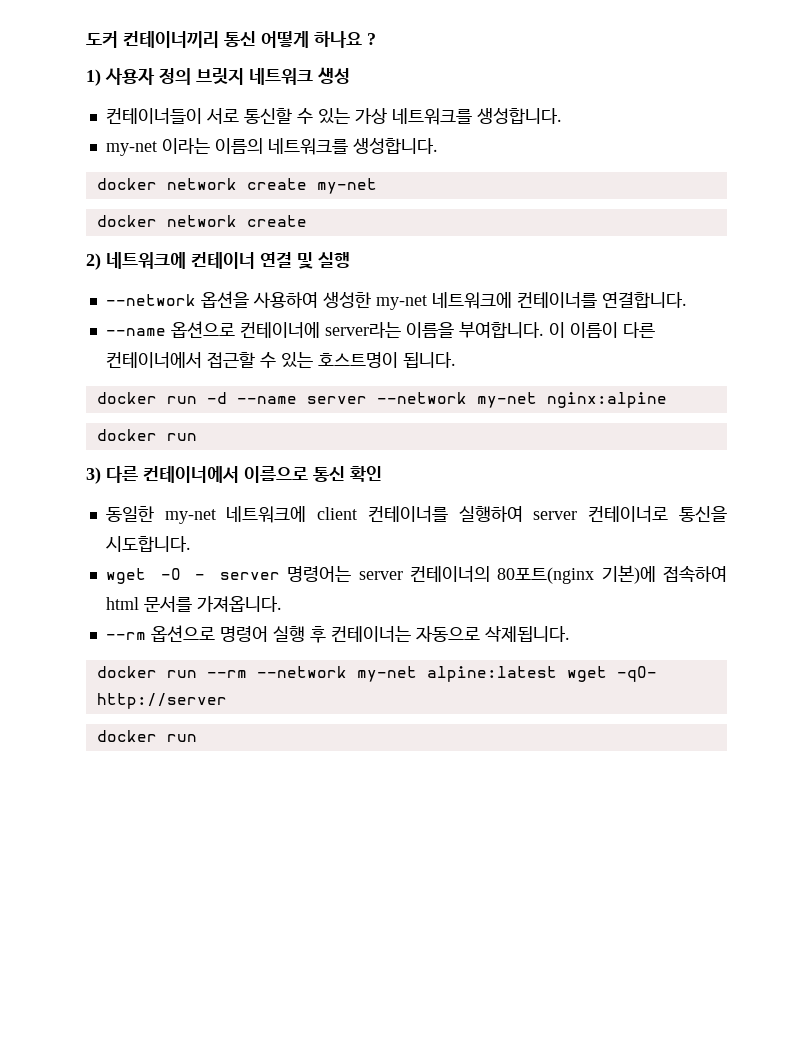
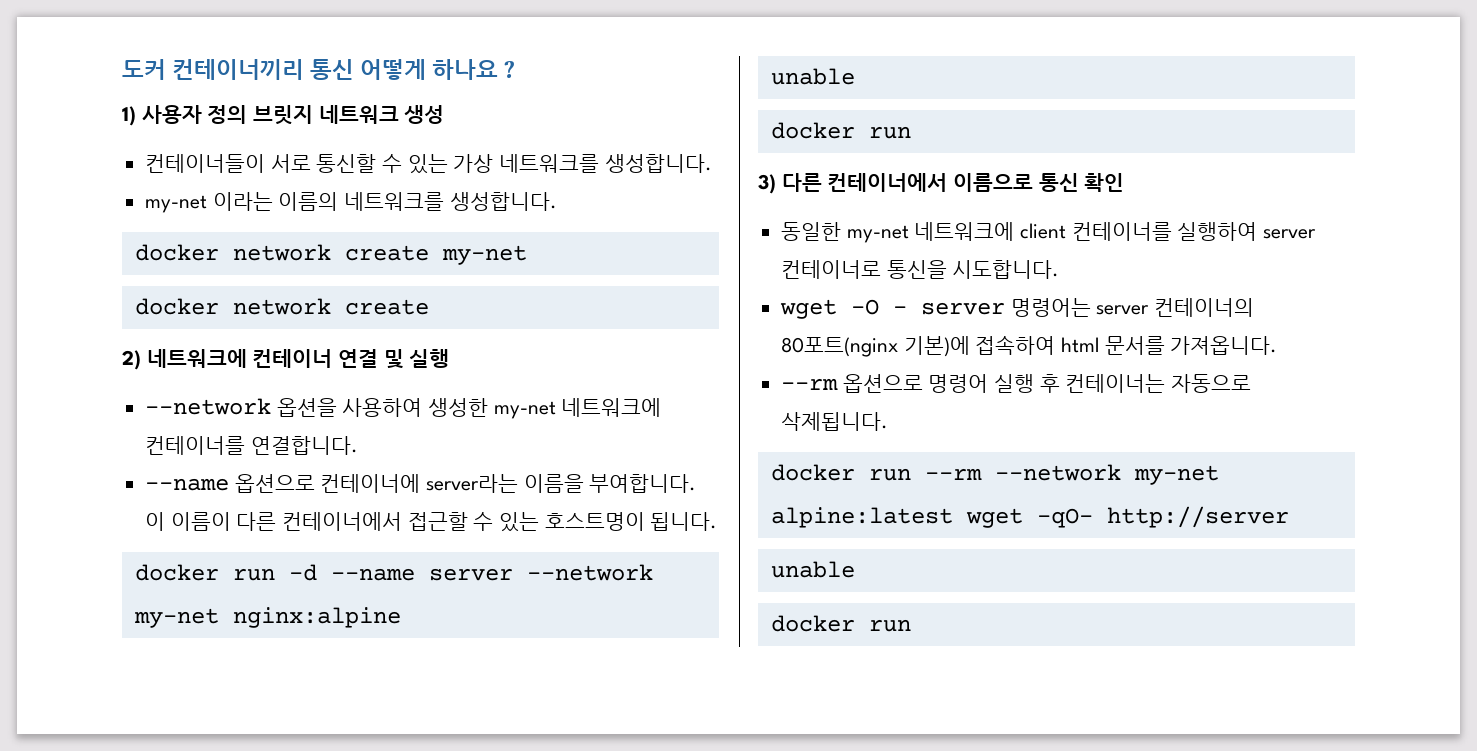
  docker run -d --name server --network my-net nginx:alpine
+ unable
  docker run --rm --network my-net alpine:latest wget -qO- http://server
+ unable

